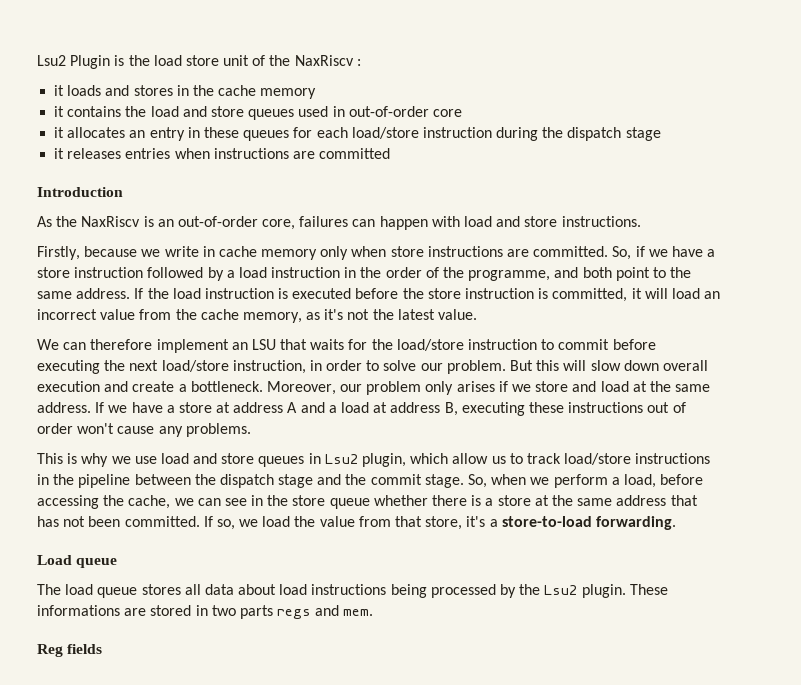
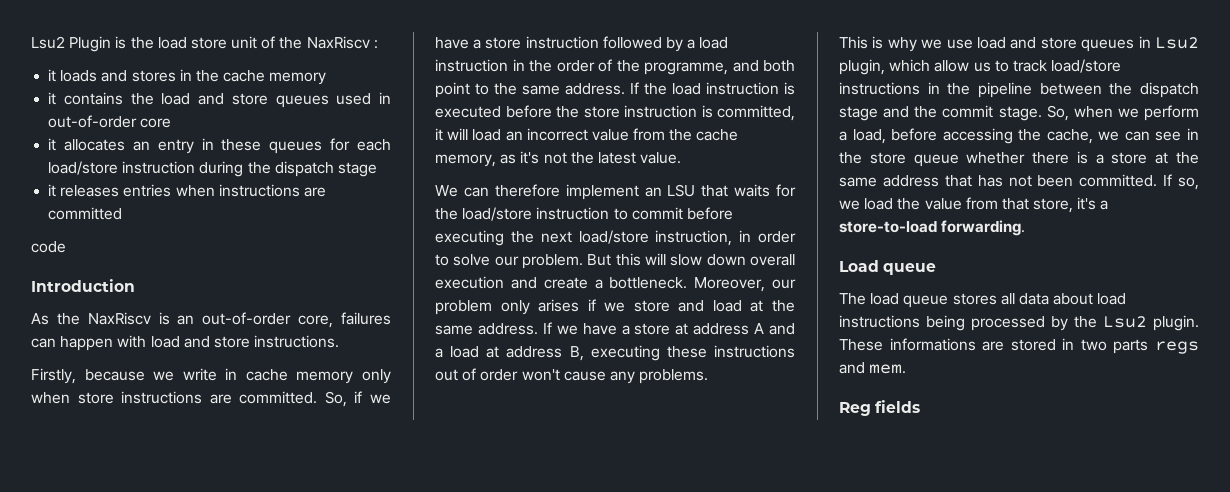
+ code

